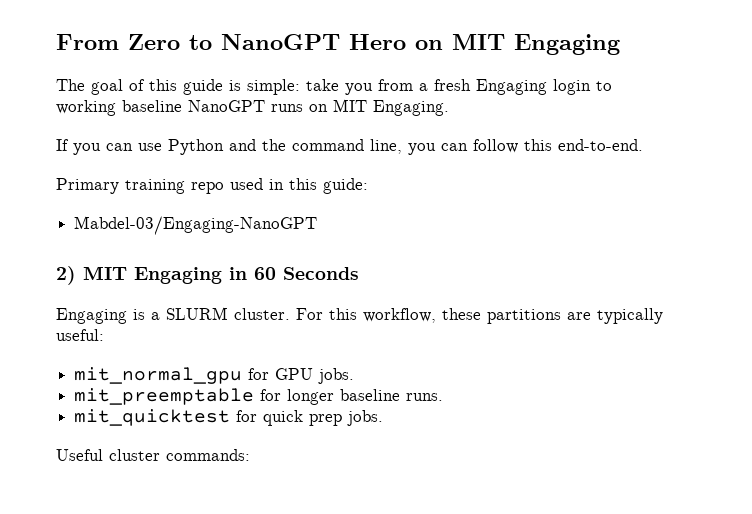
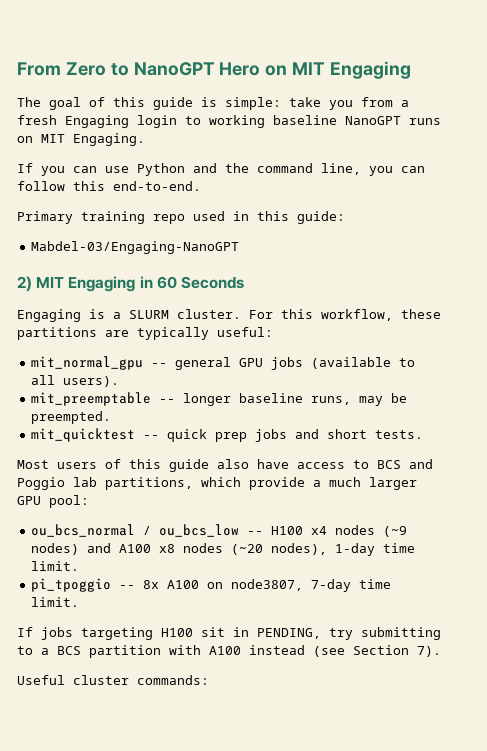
- mit_normal_gpu for GPU jobs.
+ mit_normal_gpu -- general GPU jobs (available to all users).
- mit_preemptable for longer baseline runs.
+ mit_preemptable -- longer baseline runs, may be preempted.
- mit_quicktest for quick prep jobs.
+ mit_quicktest -- quick prep jobs and short tests.
+ Most users of this guide also have access to BCS and Poggio lab partitions, which provide a much larger GPU pool:
+ ou_bcs_normal / ou_bcs_low -- H100 x4 nodes (~9 nodes) and A100 x8 nodes (~20 nodes), 1-day time limit.
+ pi_tpoggio -- 8x A100 on node3807, 7-day time limit.
+ If jobs targeting H100 sit in PENDING, try submitting to a BCS partition with A100 instead (see Section 7).

